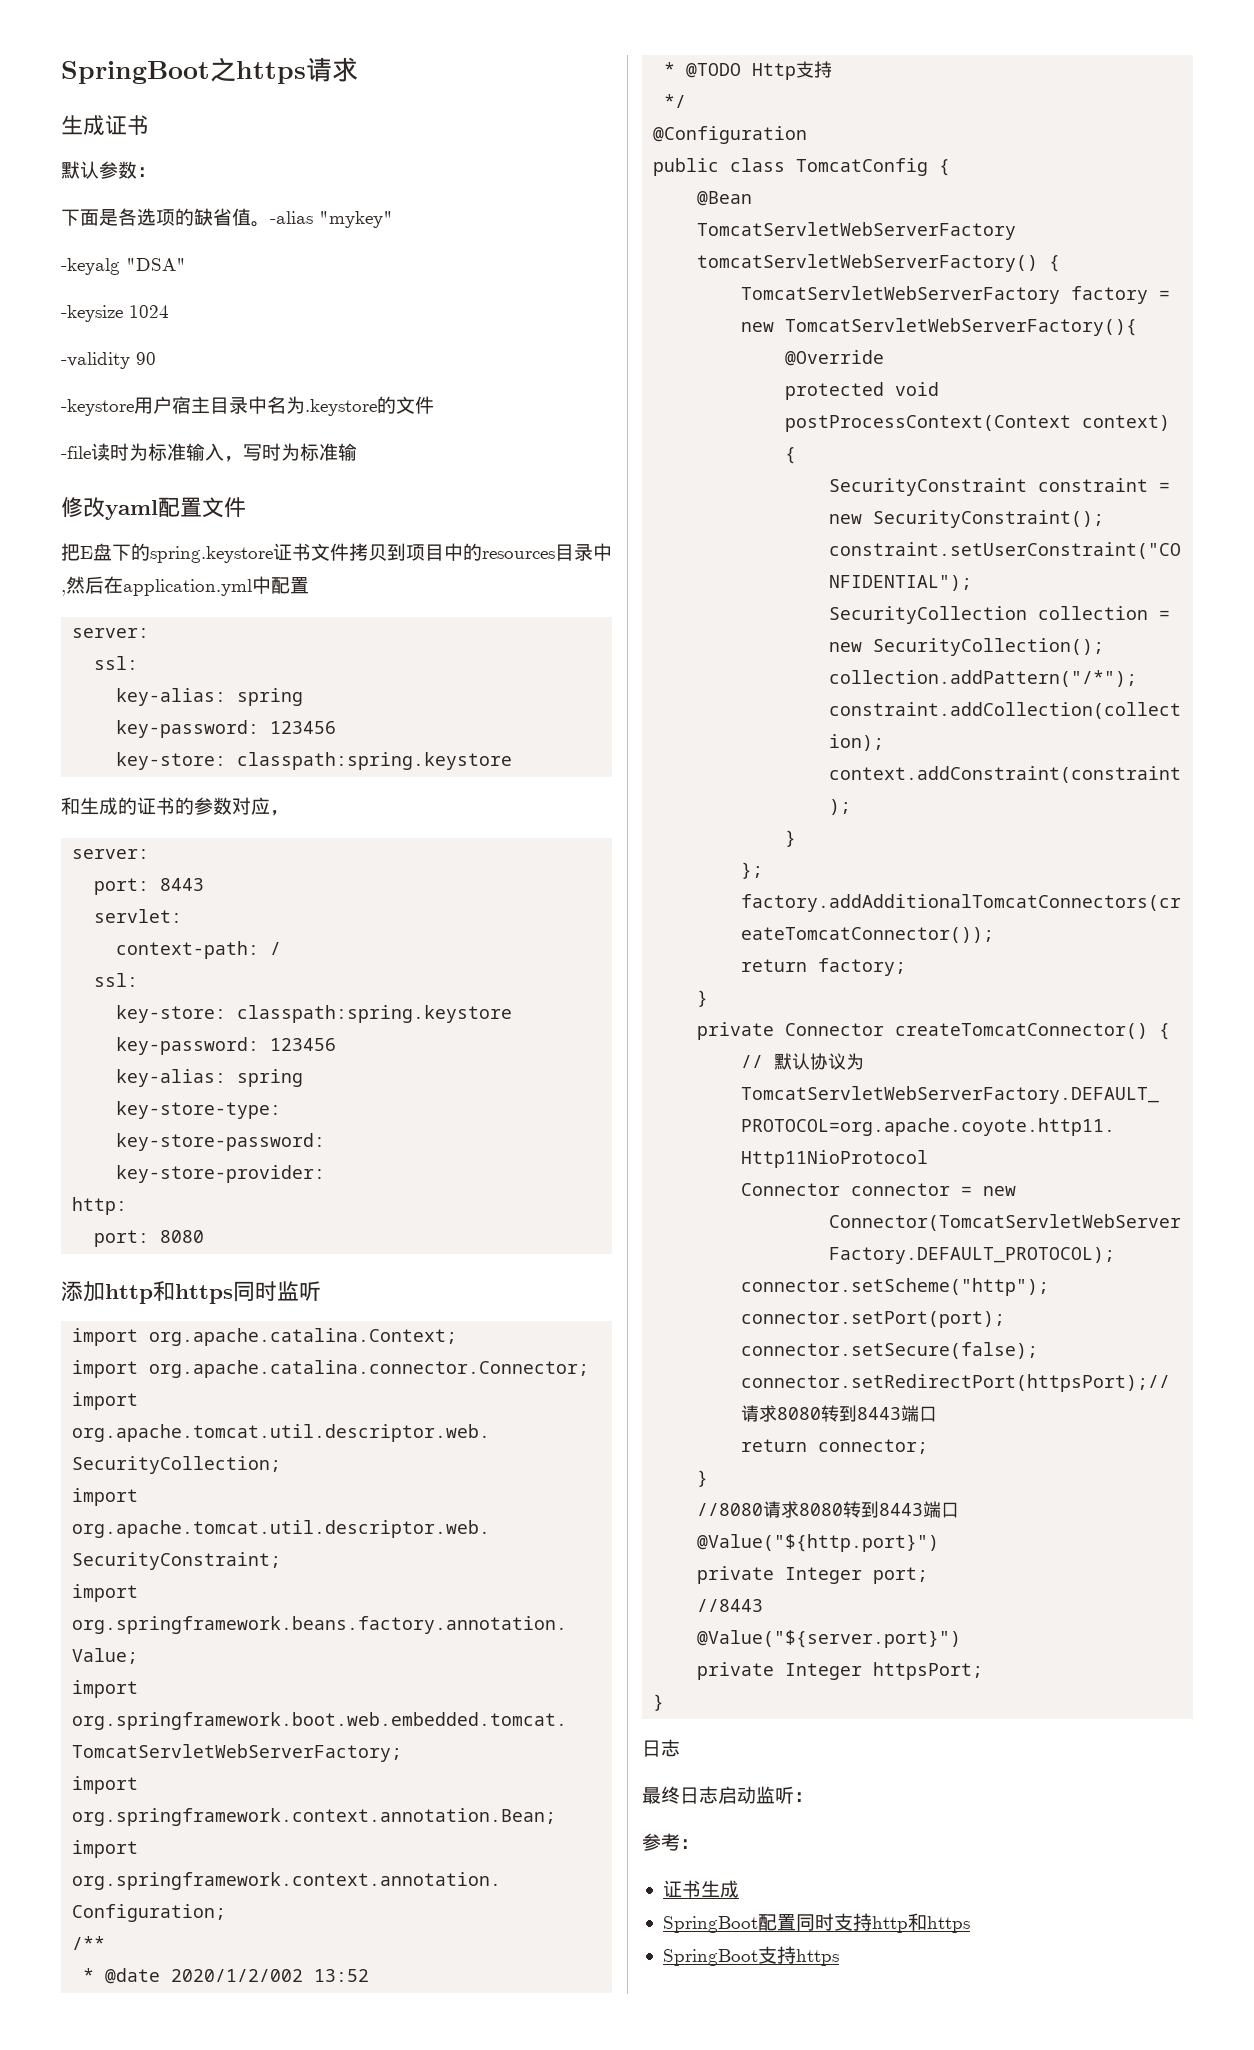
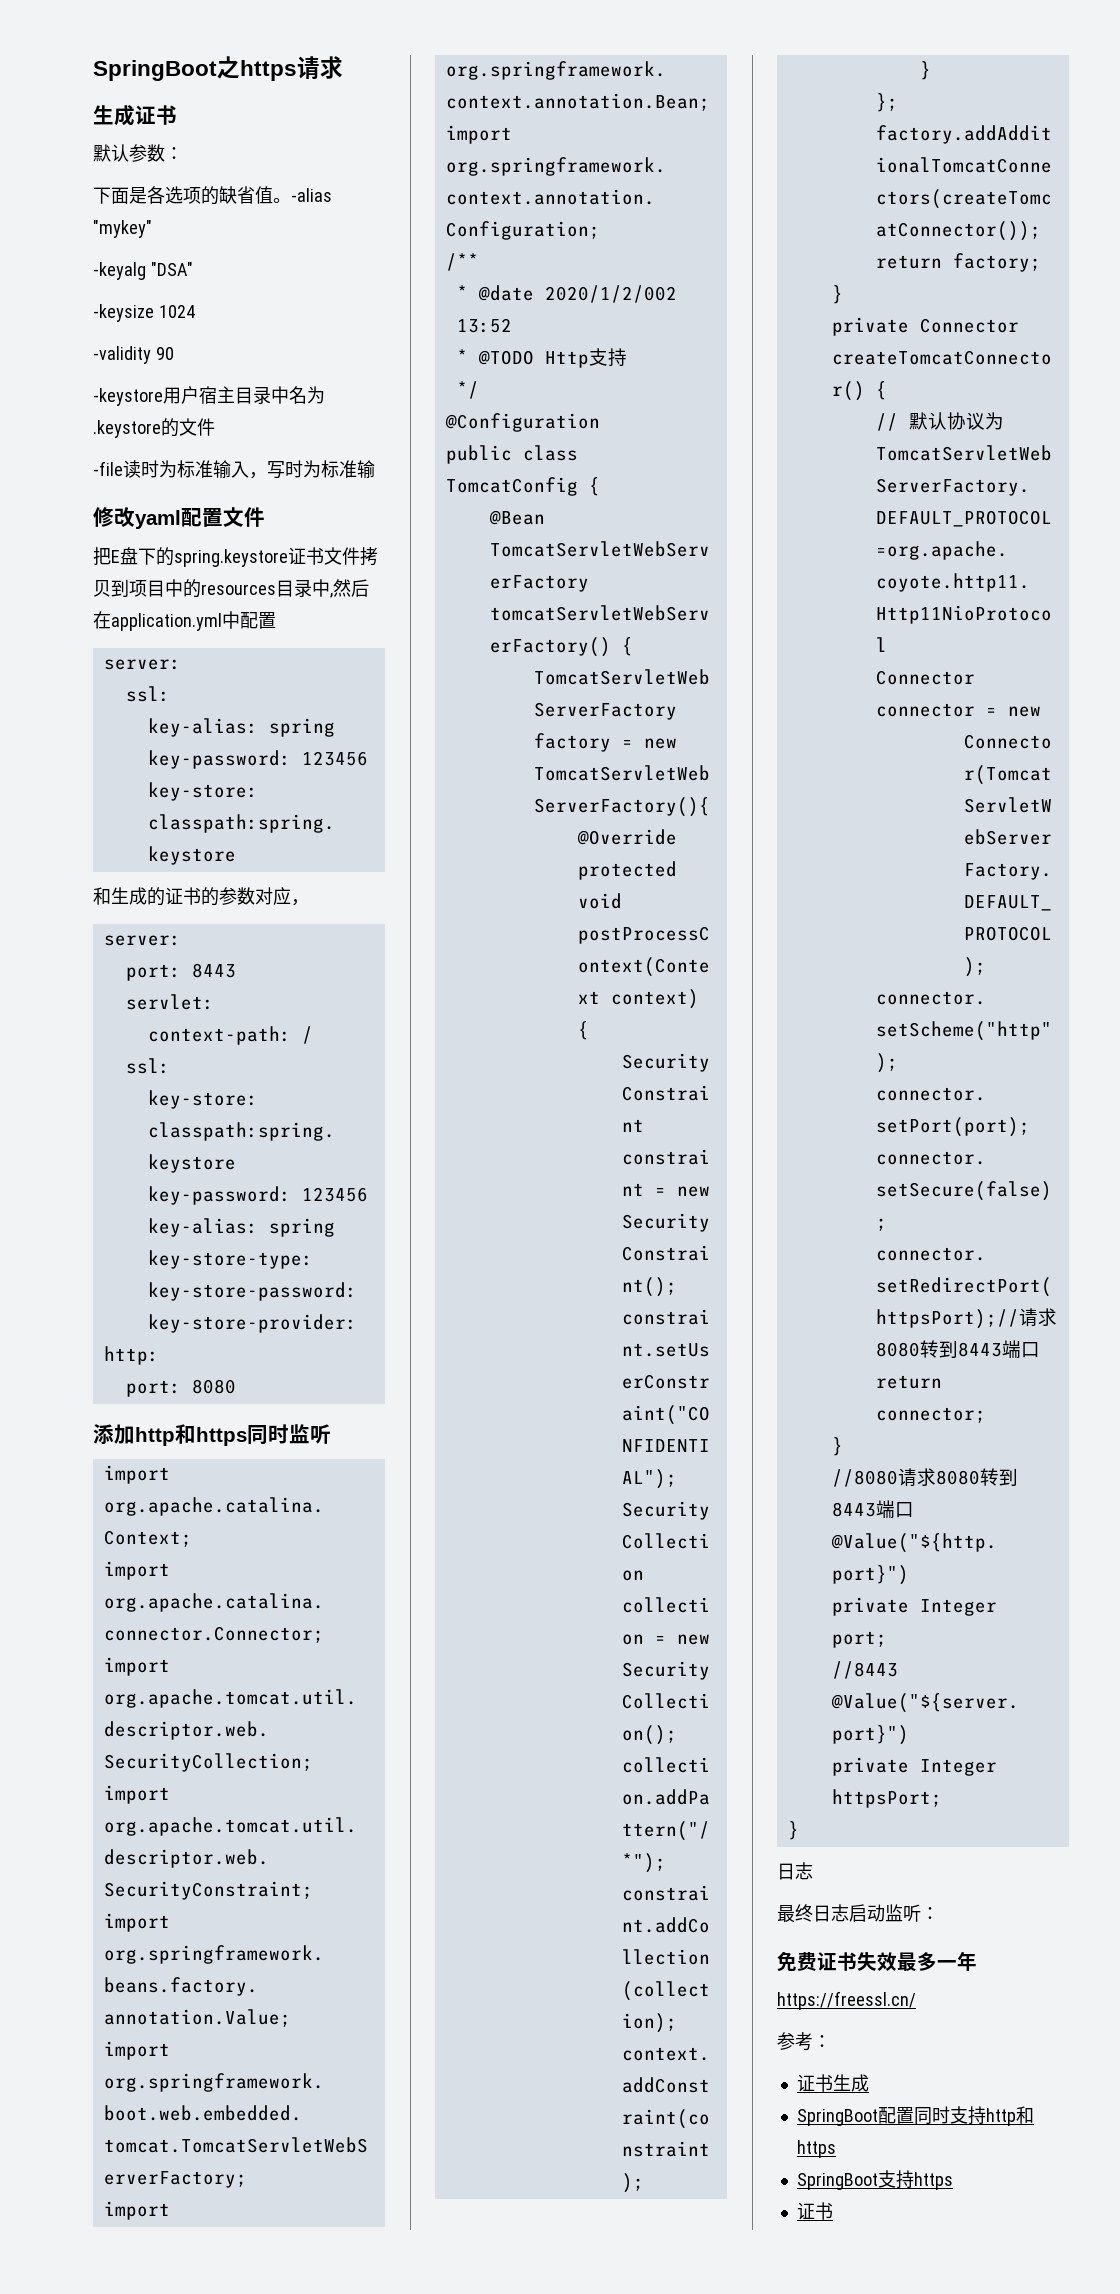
+ 免费证书失效最多一年
+ https://freessl.cn/
  SpringBoot支持https
+ 证书

